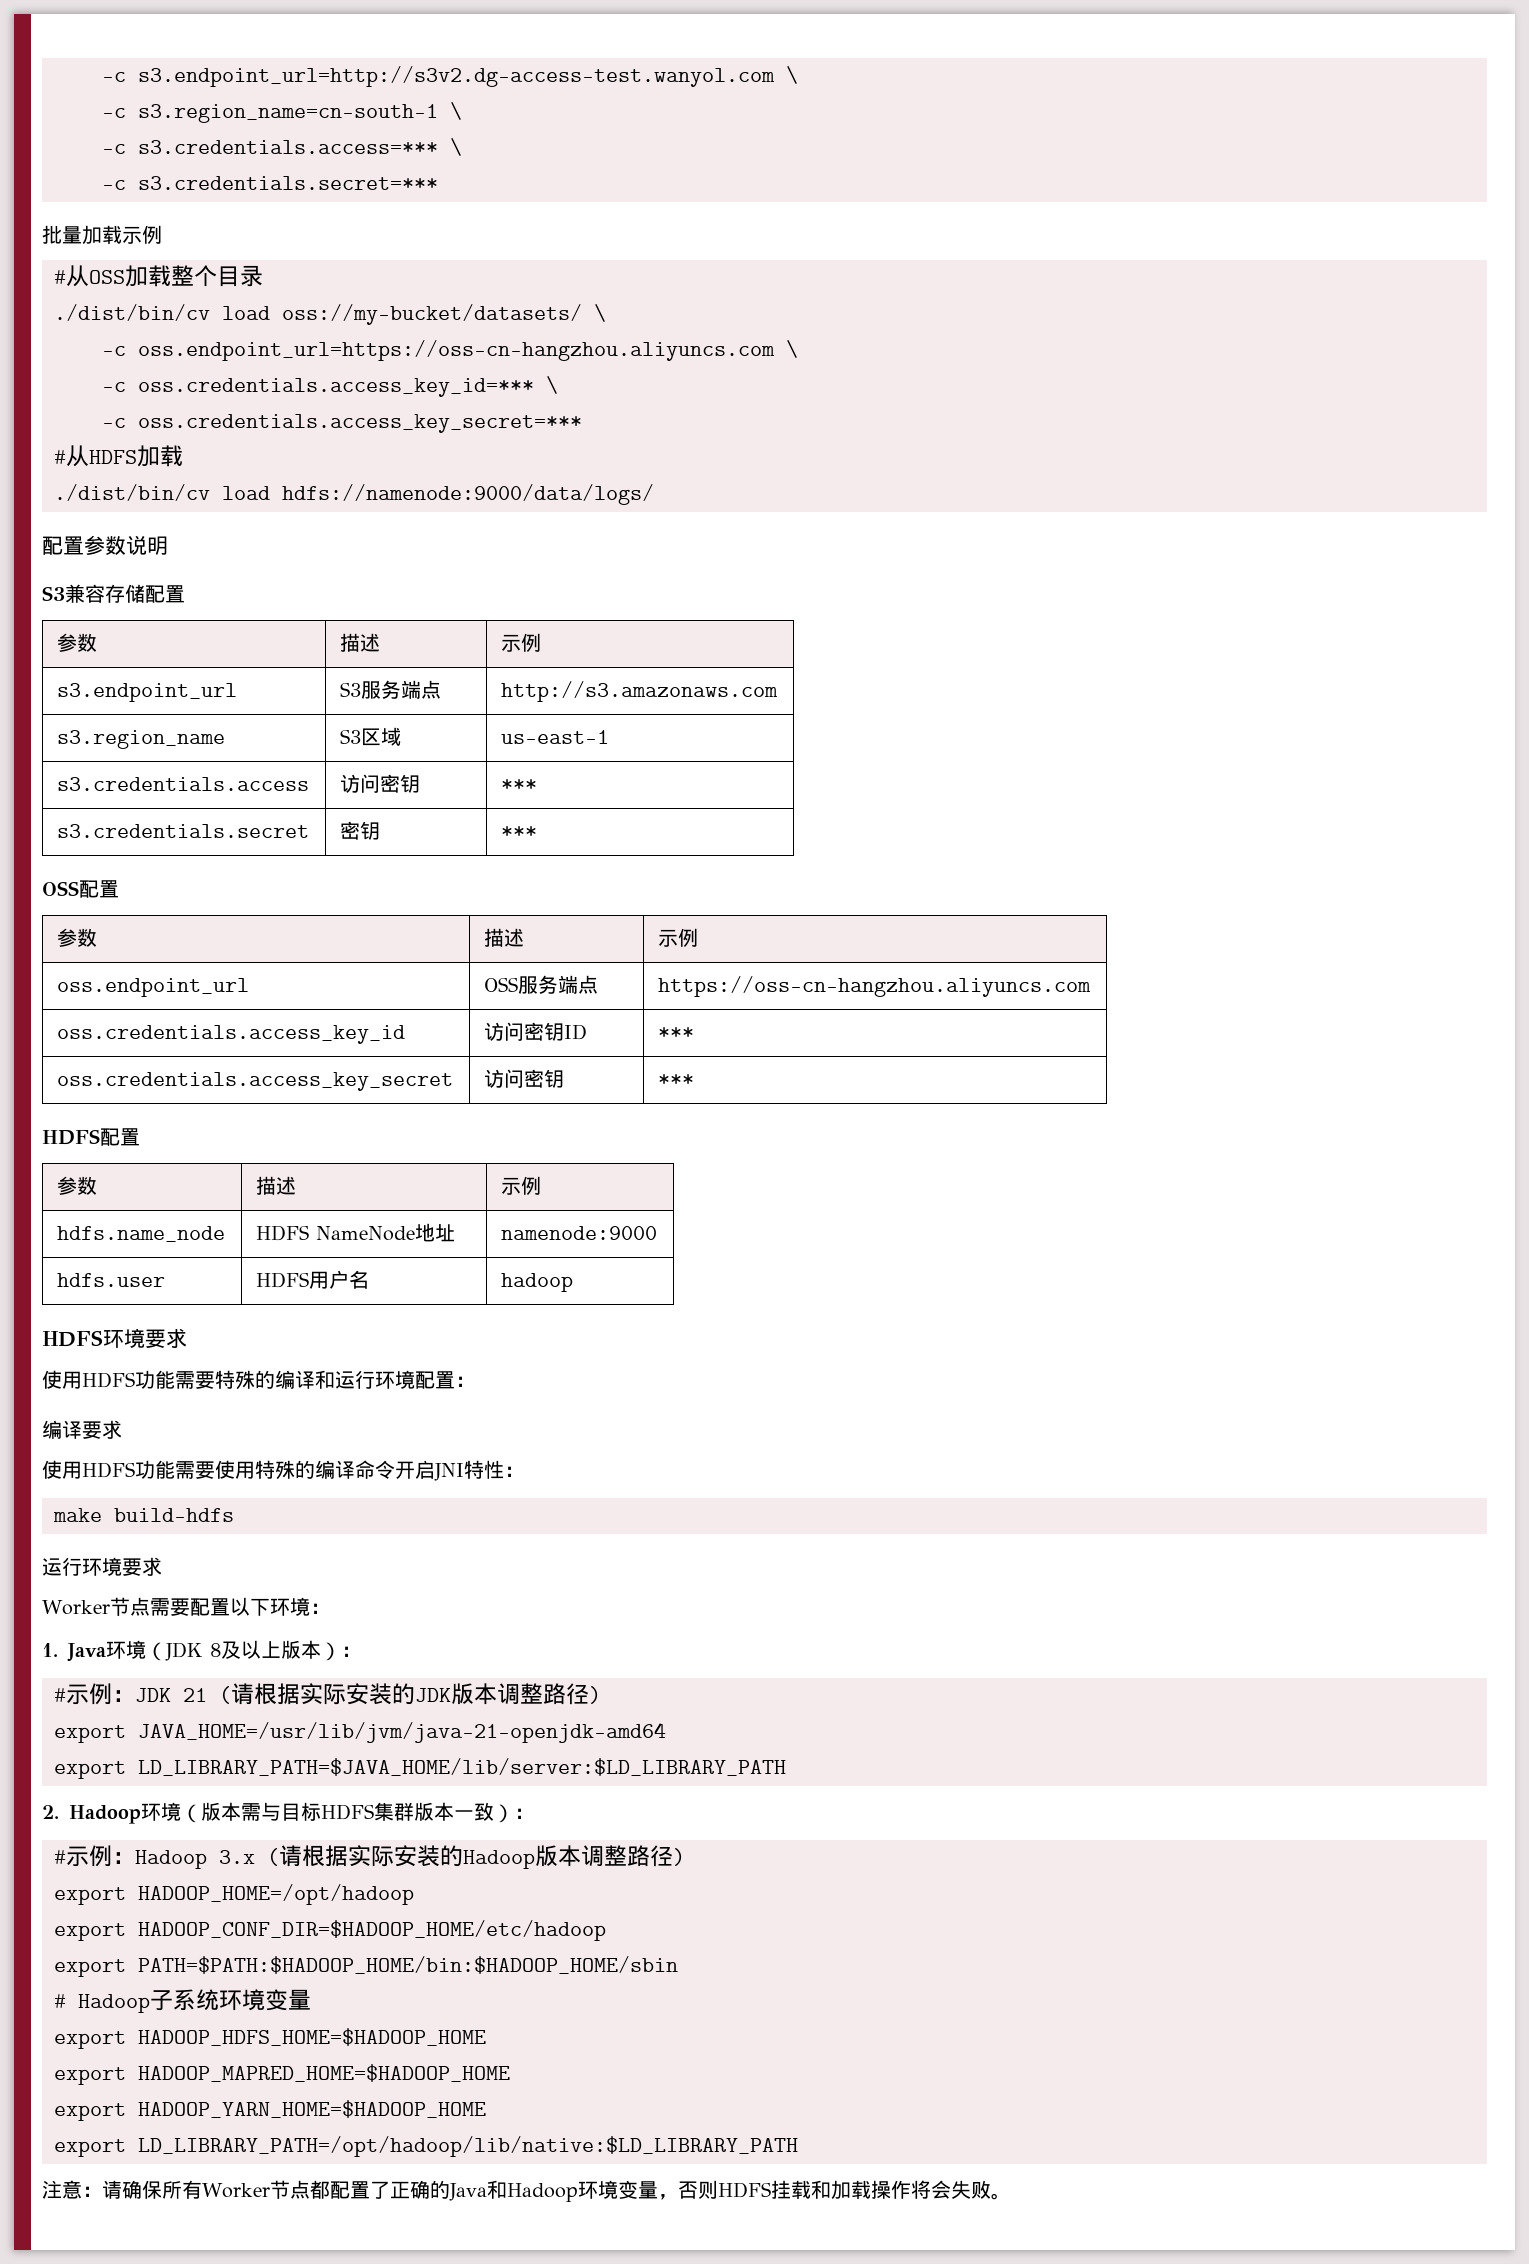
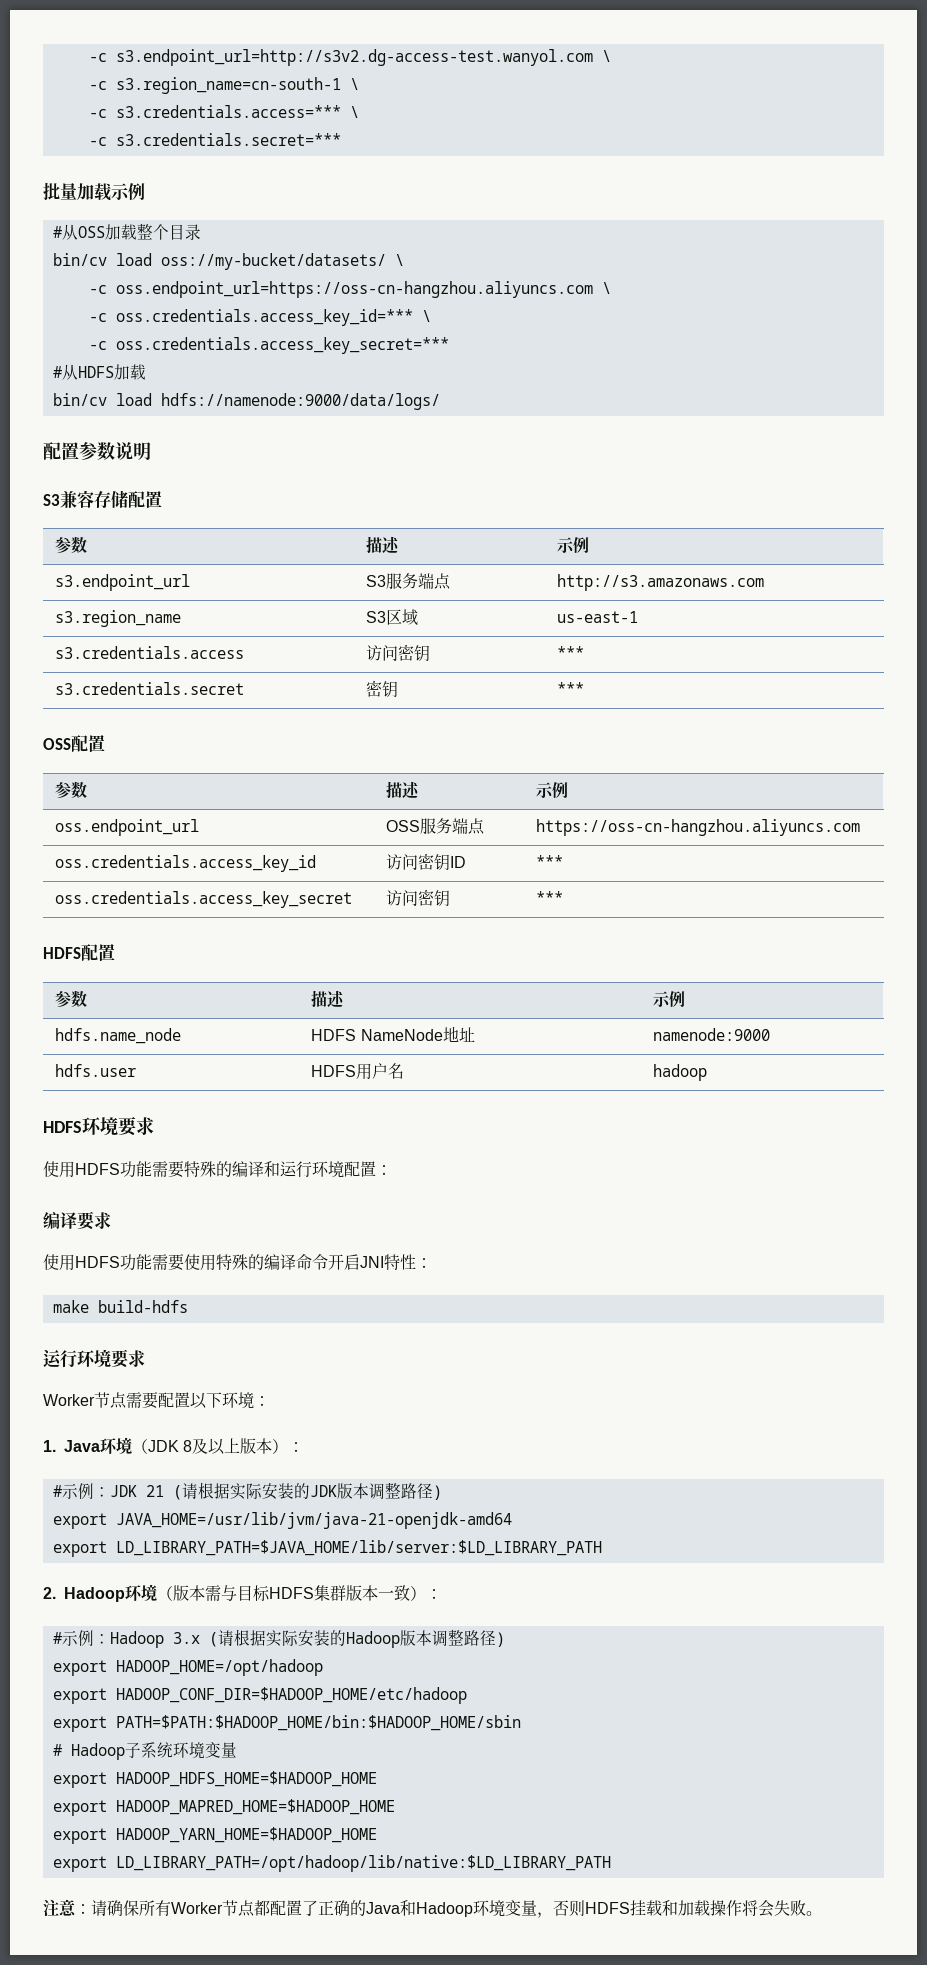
- ./dist/bin/cv load oss://my-bucket/datasets/ \
+ bin/cv load oss://my-bucket/datasets/ \
- ./dist/bin/cv load hdfs://namenode:9000/data/logs/
+ bin/cv load hdfs://namenode:9000/data/logs/

